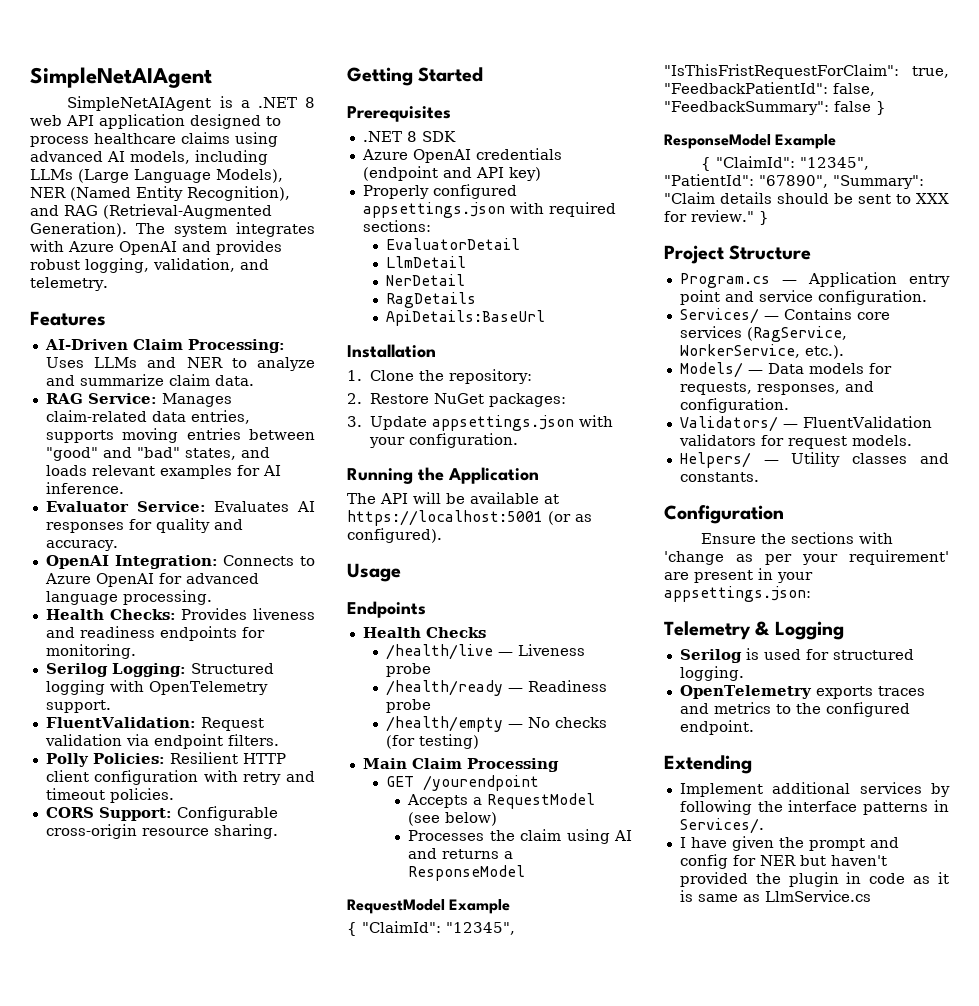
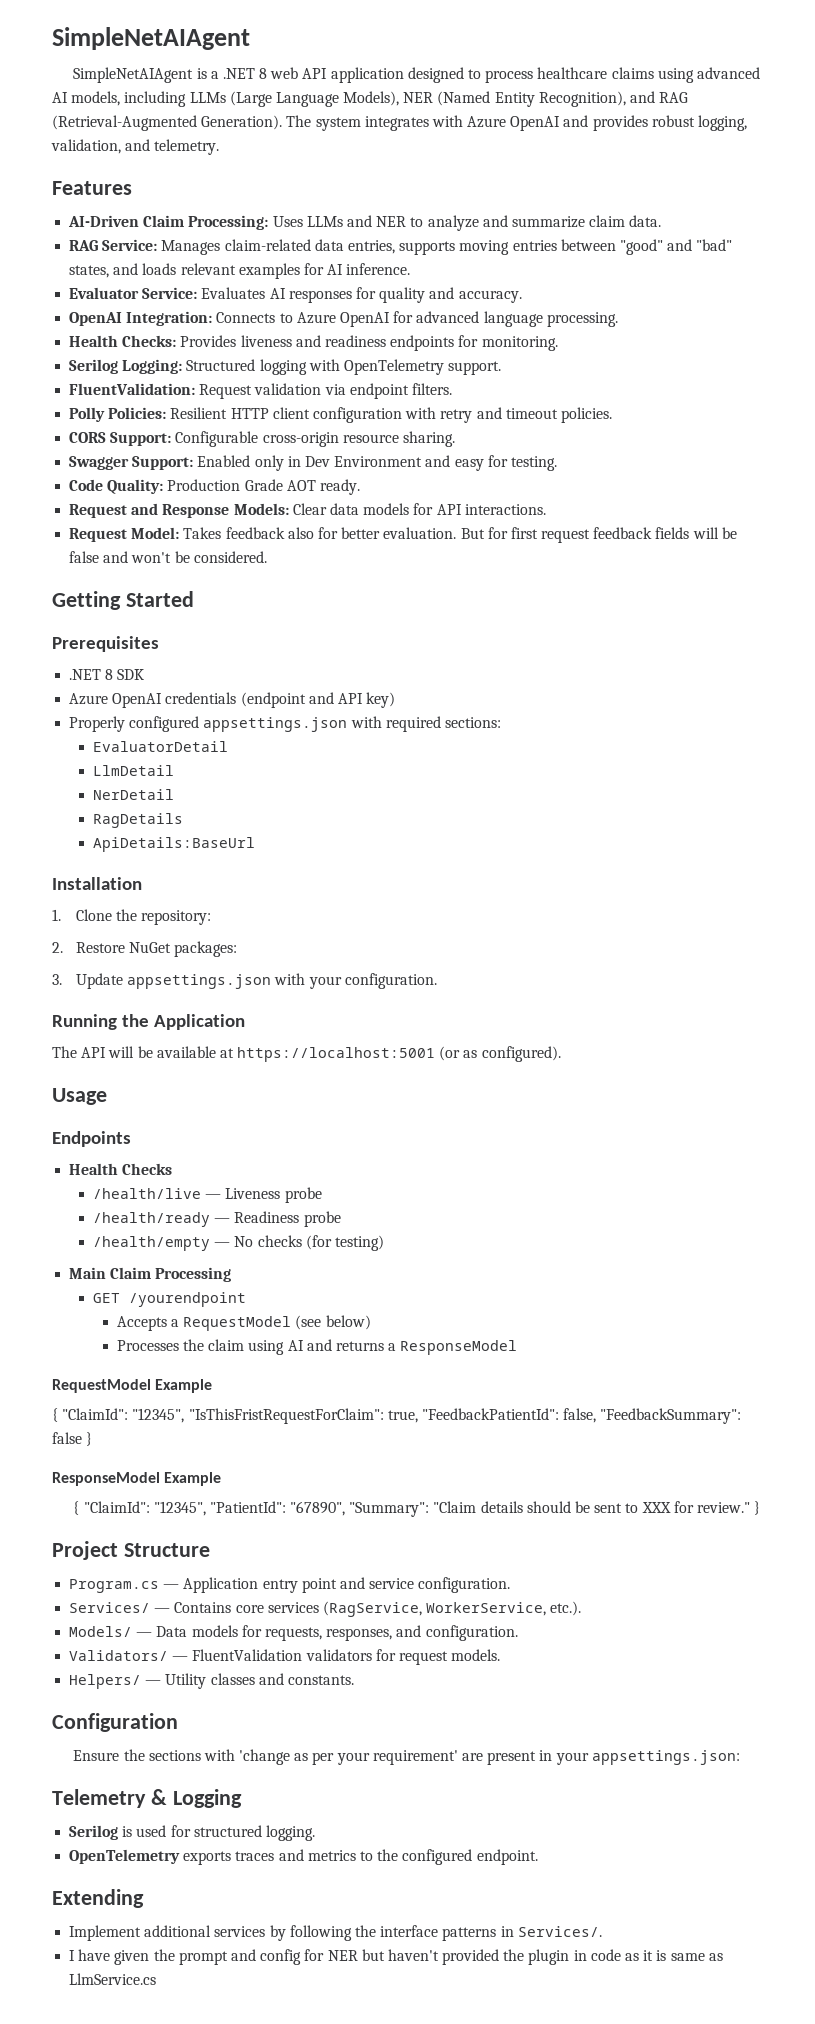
+ Swagger Support: Enabled only in Dev Environment and easy for testing.
+ Code Quality: Production Grade AOT ready.
+ Request and Response Models: Clear data models for API interactions.
+ Request Model: Takes feedback also for better evaluation. But for first request feedback fields will be false and won't be considered.

